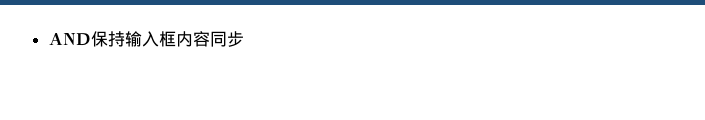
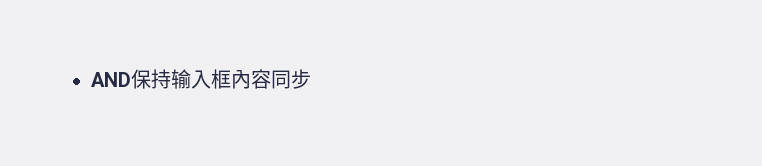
- AND保持输入框内容同步
+ AND保持输入框內容同步

